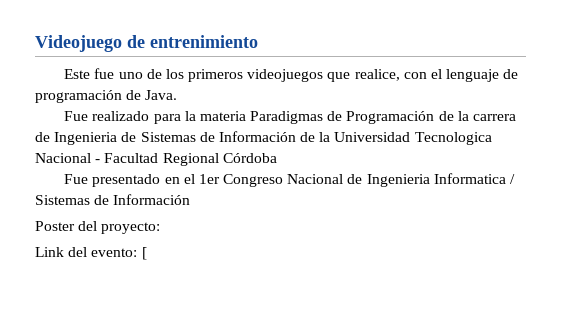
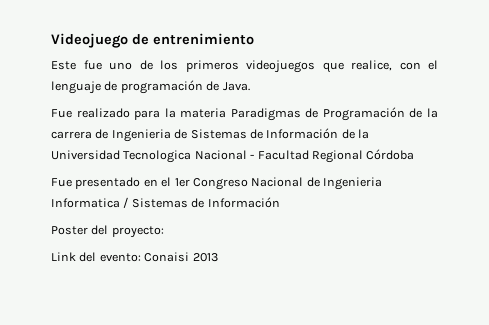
- Link del evento: [
+ Link del evento: Conaisi 2013

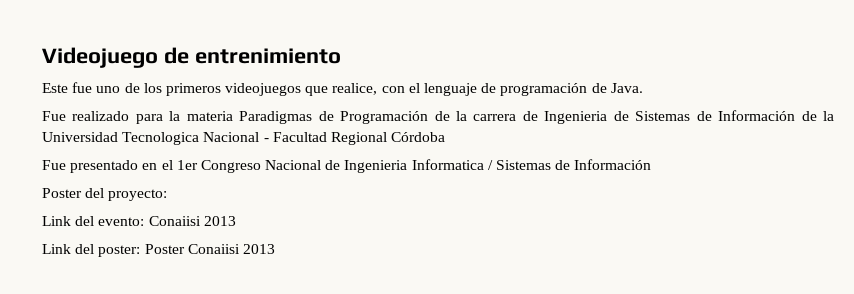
- Link del evento: Conaisi 2013
+ Link del evento: Conaiisi 2013
+ Link del poster: Poster Conaiisi 2013

